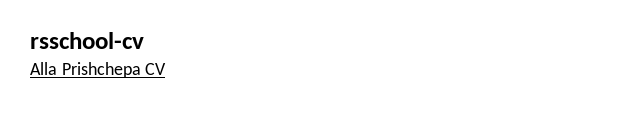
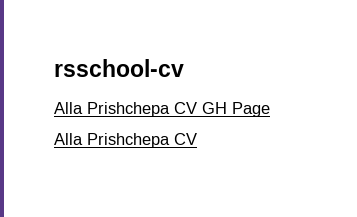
+ Alla Prishchepa CV GH Page

